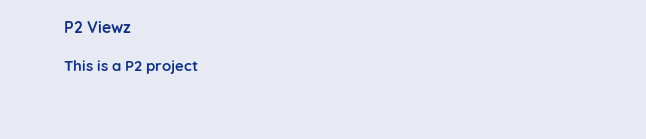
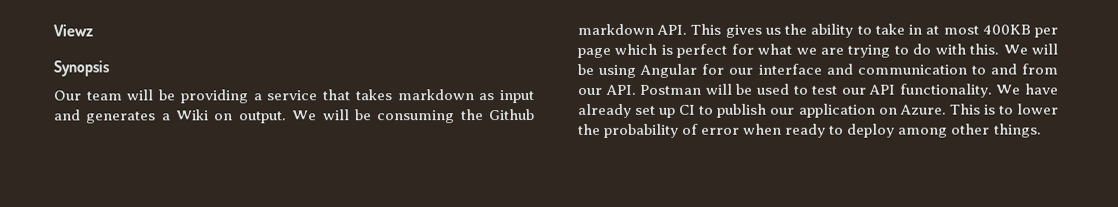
- P2 Viewz
+ Viewz
- This is a P2 project
+ Synopsis
+ Our team will be providing a service that takes markdown as input and generates a Wiki on output. We will be consuming the Github markdown API. This gives us the ability to take in at most 400KB per page which is perfect for what we are trying to do with this. We will be using Angular for our interface and communication to and from our API. Postman will be used to test our API functionality. We have already set up CI to publish our application on Azure. This is to lower the probability of error when ready to deploy among other things.

